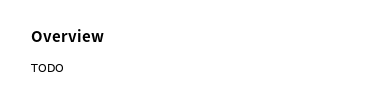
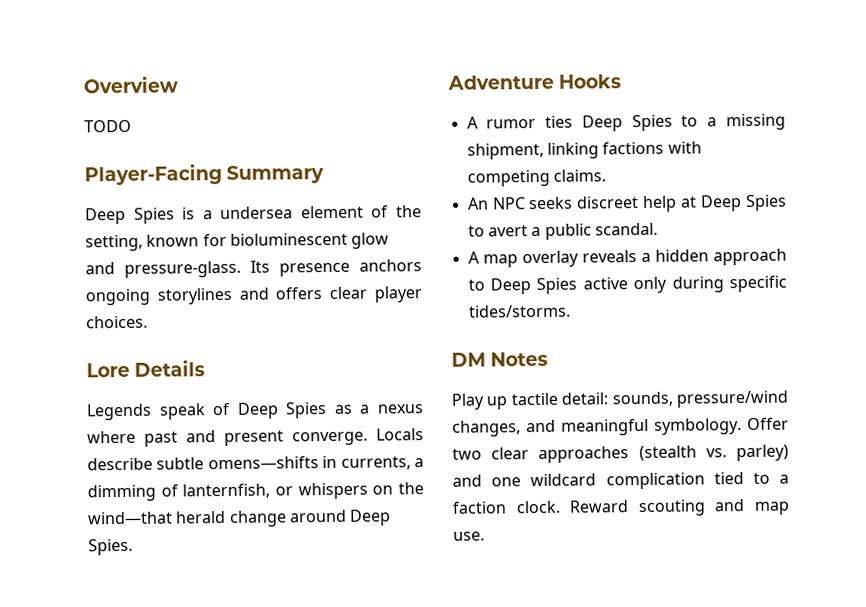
+ Player-Facing Summary
+ Deep Spies is a undersea element of the setting, known for bioluminescent glow and pressure-glass. Its presence anchors ongoing storylines and offers clear player choices.
+ Lore Details
+ Legends speak of Deep Spies as a nexus where past and present converge. Locals describe subtle omens—shifts in currents, a dimming of lanternfish, or whispers on the wind—that herald change around Deep Spies.
+ Adventure Hooks
+ A rumor ties Deep Spies to a missing shipment, linking factions with competing claims.
+ An NPC seeks discreet help at Deep Spies to avert a public scandal.
+ A map overlay reveals a hidden approach to Deep Spies active only during specific tides/storms.
+ DM Notes
+ Play up tactile detail: sounds, pressure/wind changes, and meaningful symbology. Offer two clear approaches (stealth vs. parley) and one wildcard complication tied to a faction clock. Reward scouting and map use.

